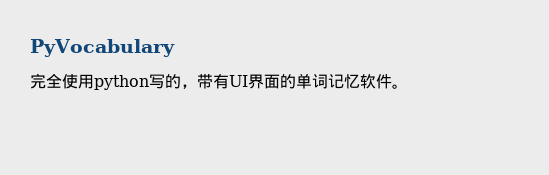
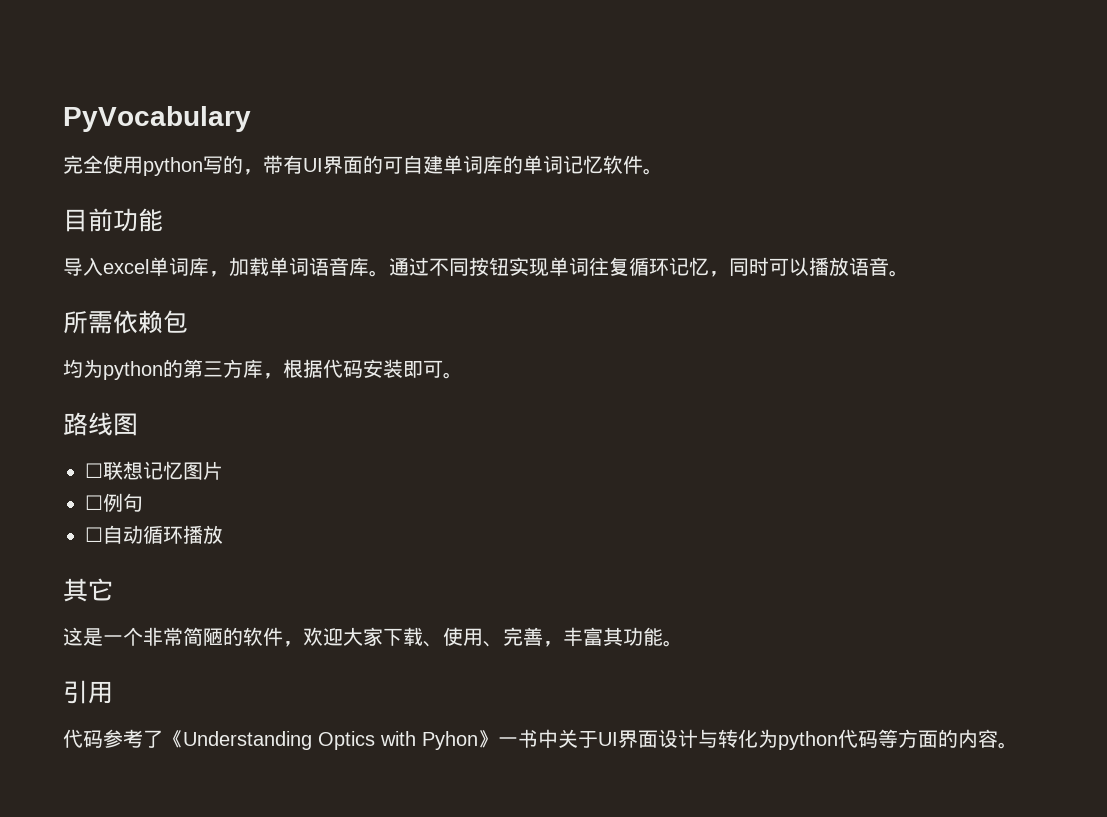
- 完全使用python写的，带有UI界面的单词记忆软件。
+ 完全使用python写的，带有UI界面的可自建单词库的单词记忆软件。
+ 目前功能
+ 导入excel单词库，加载单词语音库。通过不同按钮实现单词往复循环记忆，同时可以播放语音。
+ 所需依赖包
+ 均为python的第三方库，根据代码安装即可。
+ 路线图
+ ☐联想记忆图片
+ ☐例句
+ ☐自动循环播放
+ 其它
+ 这是一个非常简陋的软件，欢迎大家下载、使用、完善，丰富其功能。
+ 引用
+ 代码参考了《Understanding Optics with Pyhon》一书中关于UI界面设计与转化为python代码等方面的内容。

